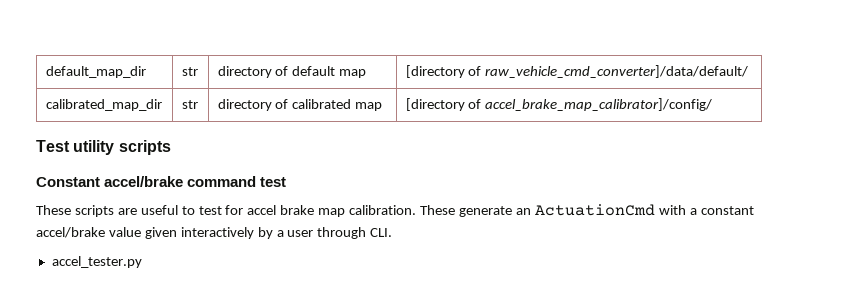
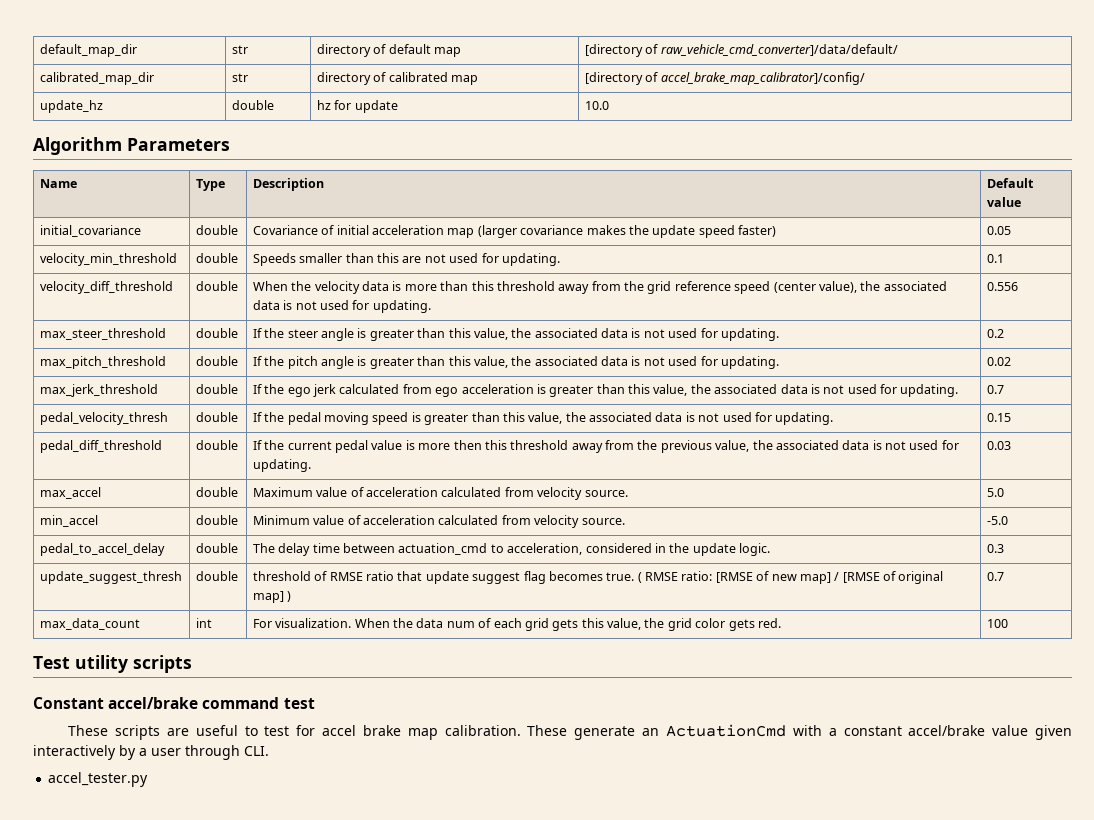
+ update_hz | double | hz for update | 10.0
+ Algorithm Parameters
+ Name | Type | Description | Default value
+ initial_covariance | double | Covariance of initial acceleration map (larger covariance makes the update speed faster) | 0.05
+ velocity_min_threshold | double | Speeds smaller than this are not used for updating. | 0.1
+ velocity_diff_threshold | double | When the velocity data is more than this threshold away from the grid reference speed (center value), the associated data is not used for updating. | 0.556
+ max_steer_threshold | double | If the steer angle is greater than this value, the associated data is not used for updating. | 0.2
+ max_pitch_threshold | double | If the pitch angle is greater than this value, the associated data is not used for updating. | 0.02
+ max_jerk_threshold | double | If the ego jerk calculated from ego acceleration is greater than this value, the associated data is not used for updating. | 0.7
+ pedal_velocity_thresh | double | If the pedal moving speed is greater than this value, the associated data is not used for updating. | 0.15
+ pedal_diff_threshold | double | If the current pedal value is more then this threshold away from the previous value, the associated data is not used for updating. | 0.03
+ max_accel | double | Maximum value of acceleration calculated from velocity source. | 5.0
+ min_accel | double | Minimum value of acceleration calculated from velocity source. | -5.0
+ pedal_to_accel_delay | double | The delay time between actuation_cmd to acceleration, considered in the update logic. | 0.3
+ update_suggest_thresh | double | threshold of RMSE ratio that update suggest flag becomes true. ( RMSE ratio: [RMSE of new map] / [RMSE of original map] ) | 0.7
+ max_data_count | int | For visualization. When the data num of each grid gets this value, the grid color gets red. | 100

